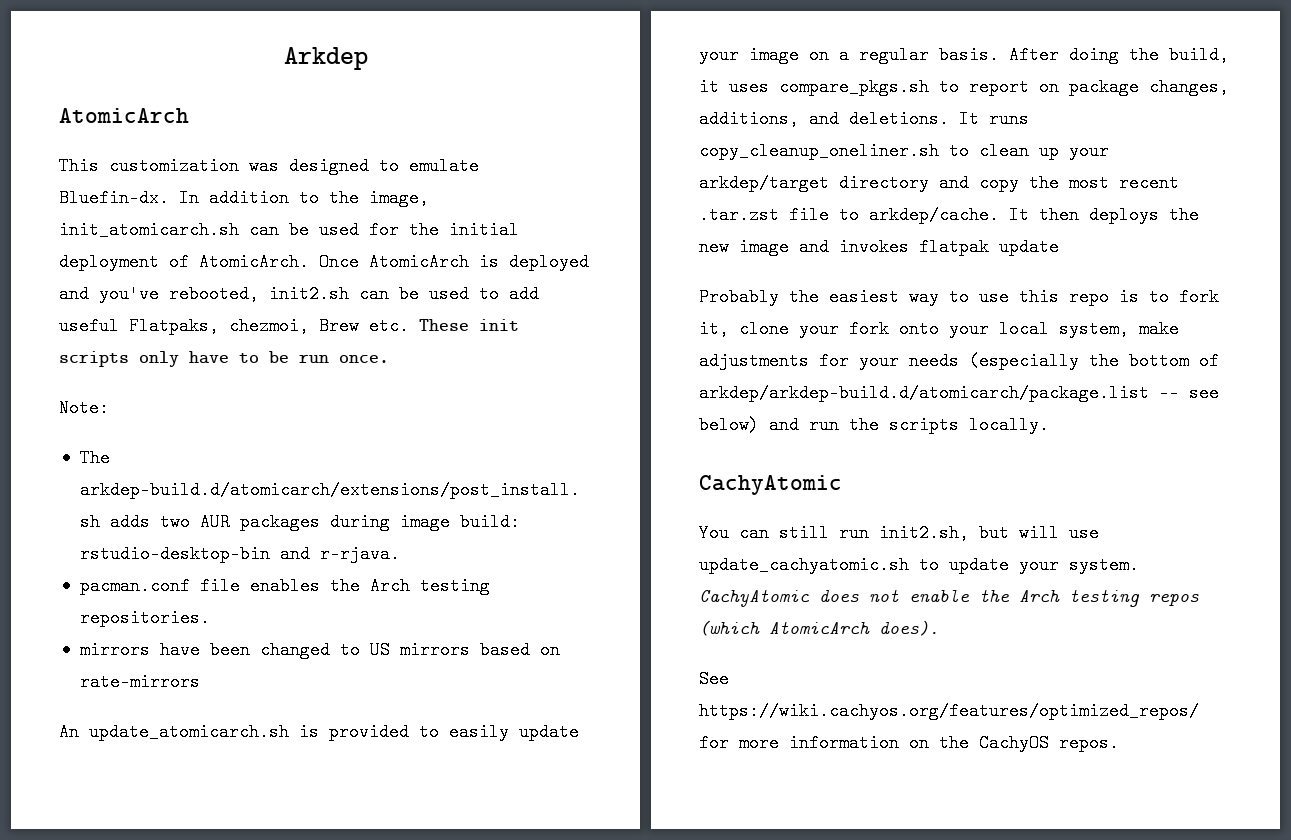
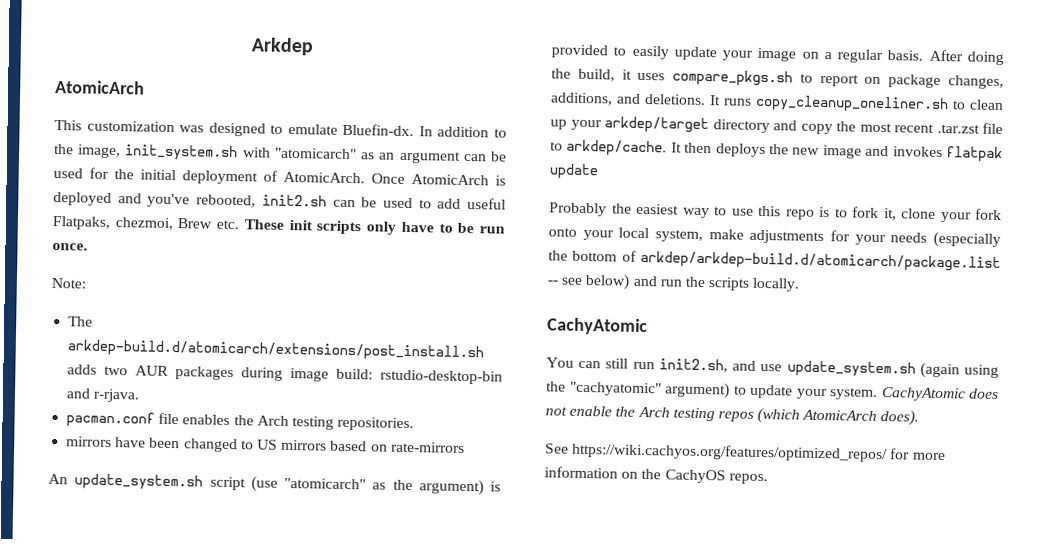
- In addition to the image, init_atomicarch.sh can be used for the initial deployment of AtomicArch.
+ In addition to the image, init_system.sh with "atomicarch" as an argument can be used for the initial deployment of AtomicArch.
- An update_atomicarch.sh is provided to easily update your image on a regular basis.
+ An update_system.sh script (use "atomicarch" as the argument) is provided to easily update your image on a regular basis.
- You can still run init2.sh, but will use update_cachyatomic.sh to update your system.
+ You can still run init2.sh, and use update_system.sh (again using the "cachyatomic" argument) to update your system.

